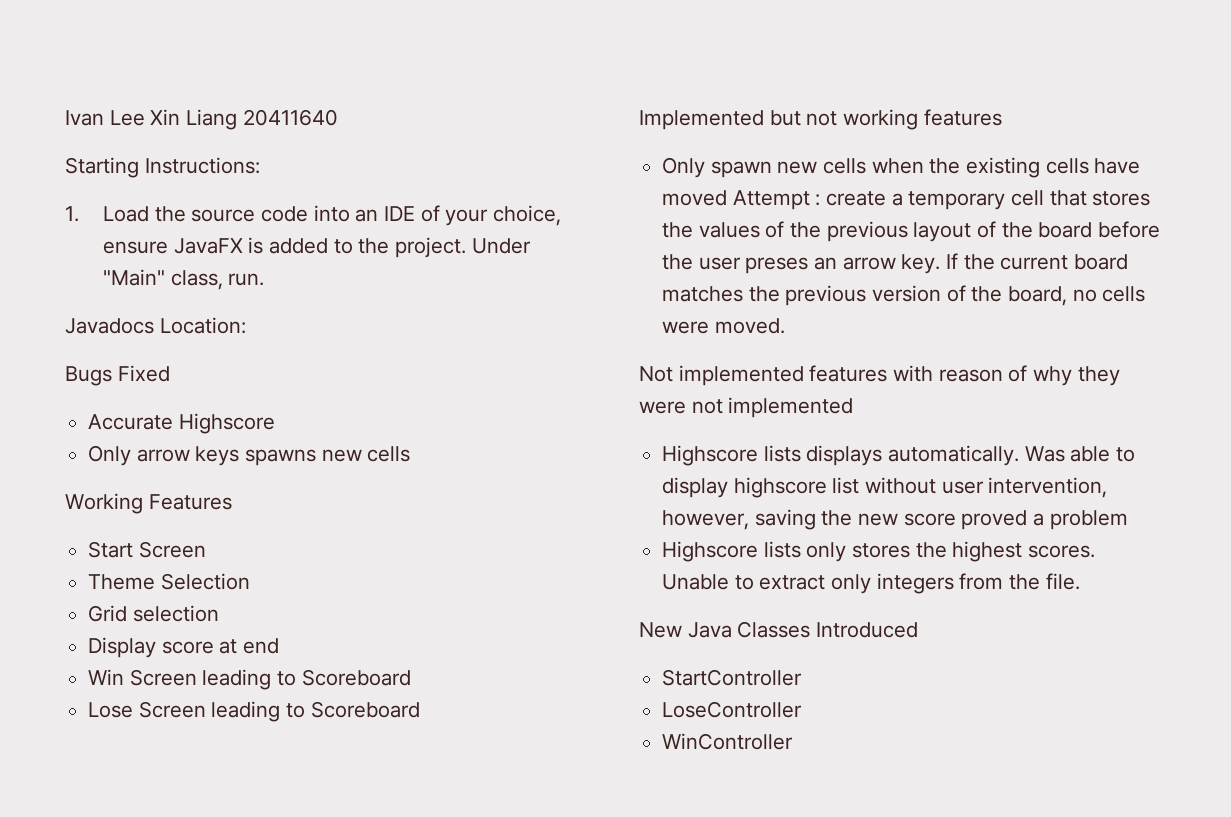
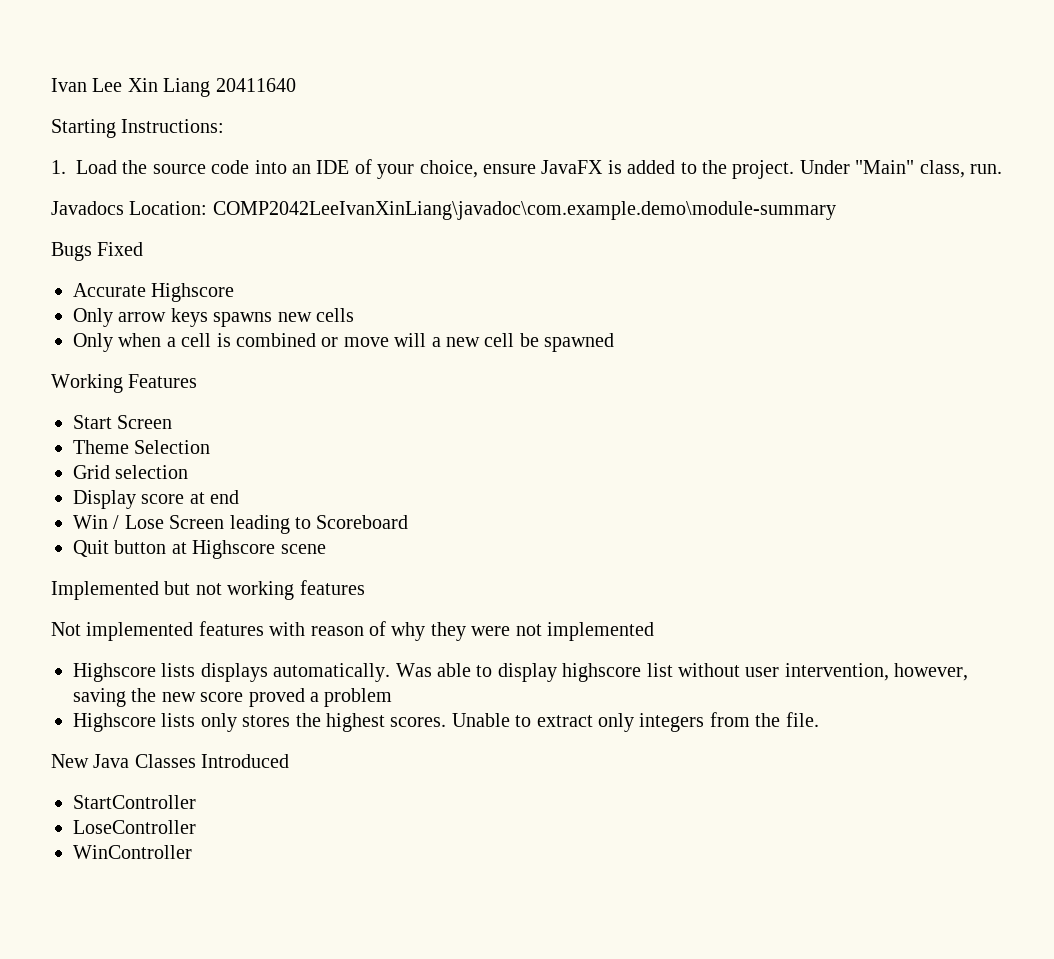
- Javadocs Location:
+ Javadocs Location: COMP2042LeeIvanXinLiang\javadoc\com.example.demo\module-summary
+ Only when a cell is combined or move will a new cell be spawned
- Win Screen leading to Scoreboard
- Lose Screen leading to Scoreboard
+ Win / Lose Screen leading to Scoreboard
+ Quit button at Highscore scene
- Only spawn new cells when the existing cells have moved Attempt : create a temporary cell that stores the values of the previous layout of the board before the user preses an arrow key. If the current board matches the previous version of the board, no cells were moved.

